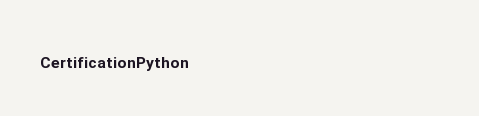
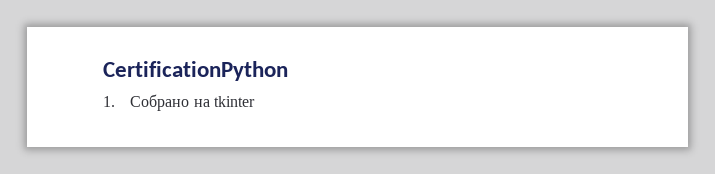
+ 1. Собрано на tkinter

